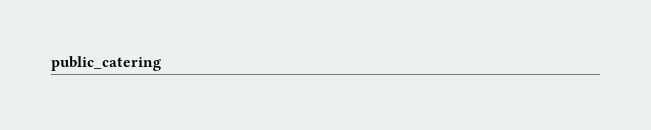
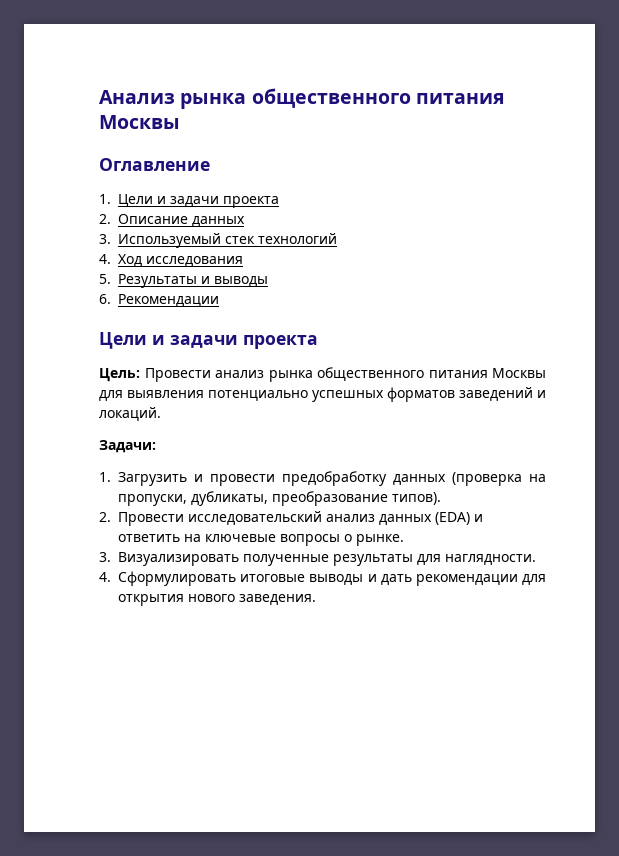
- public_catering
+ Анализ рынка общественного питания Москвы
+ Оглавление
+ 1. Цели и задачи проекта
+ 2. Описание данных
+ 3. Используемый стек технологий
+ 4. Ход исследования
+ 5. Результаты и выводы
+ 6. Рекомендации
+ Цели и задачи проекта
+ Цель: Провести анализ рынка общественного питания Москвы для выявления потенциально успешных форматов заведений и локаций.
+ Задачи:
+ 1. Загрузить и провести предобработку данных (проверка на пропуски, дубликаты, преобразование типов).
+ 2. Провести исследовательский анализ данных (EDA) и ответить на ключевые вопросы о рынке.
+ 3. Визуализировать полученные результаты для наглядности.
+ 4. Сформулировать итоговые выводы и дать рекомендации для открытия нового заведения.

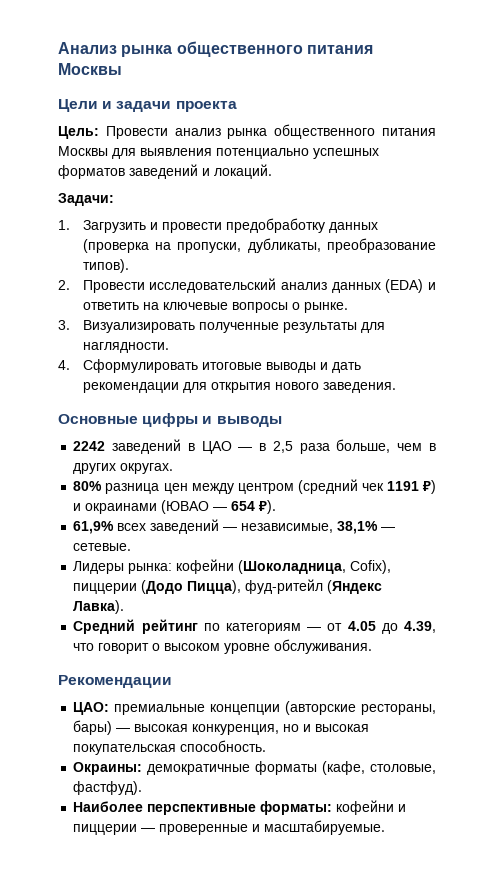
- Оглавление
- 1. Цели и задачи проекта
- 2. Описание данных
- 3. Используемый стек технологий
- 4. Ход исследования
- 5. Результаты и выводы
- 6. Рекомендации
+ Основные цифры и выводы
+ 2242 заведений в ЦАО — в 2,5 раза больше, чем в других округах.
+ 80% разница цен между центром (средний чек 1191 ₽) и окраинами (ЮВАО — 654 ₽).
+ 61,9% всех заведений — независимые, 38,1% — сетевые.
+ Лидеры рынка: кофейни (Шоколадница, Cofix), пиццерии (Додо Пицца), фуд-ритейл (Яндекс Лавка).
+ Средний рейтинг по категориям — от 4.05 до 4.39, что говорит о высоком уровне обслуживания.
+ Рекомендации
+ ЦАО: премиальные концепции (авторские рестораны, бары) — высокая конкуренция, но и высокая покупательская способность.
+ Окраины: демократичные форматы (кафе, столовые, фастфуд).
+ Наиболее перспективные форматы: кофейни и пиццерии — проверенные и масштабируемые.

